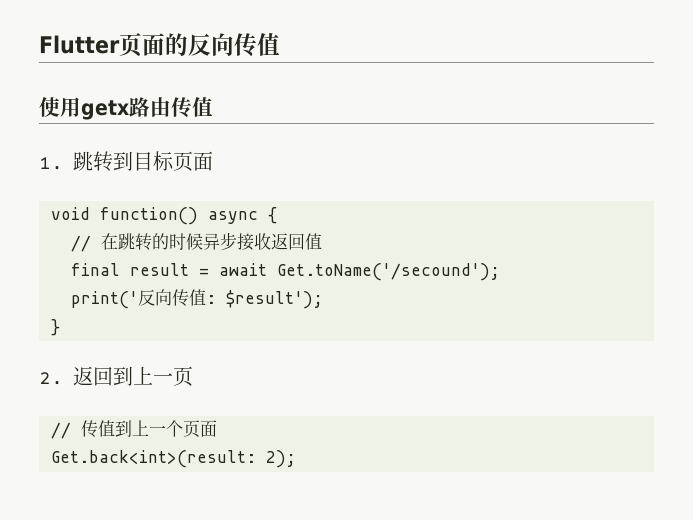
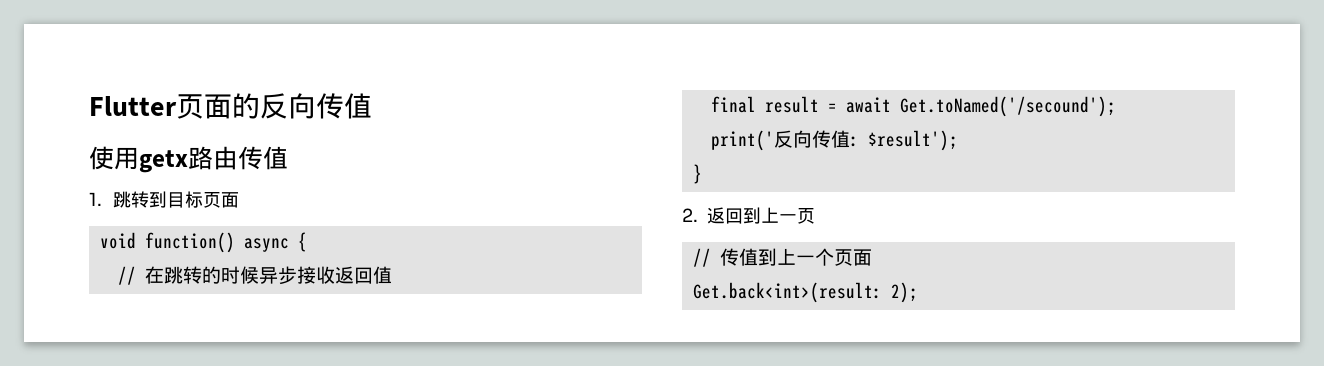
- final result = await Get.toName('/secound');
+ final result = await Get.toNamed('/secound');

